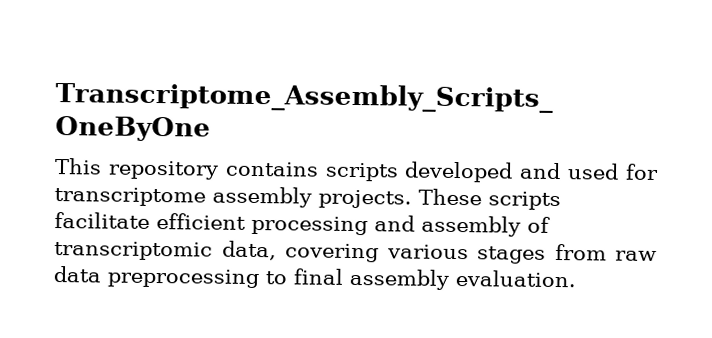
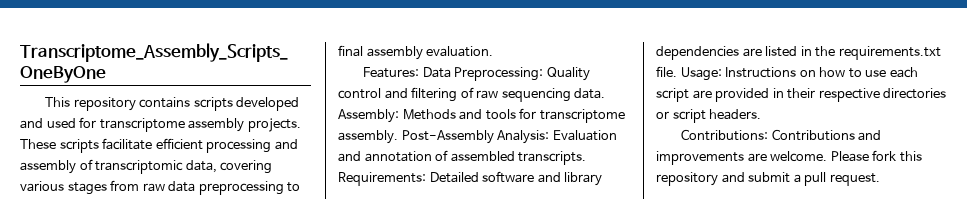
+ Features: Data Preprocessing: Quality control and filtering of raw sequencing data. Assembly: Methods and tools for transcriptome assembly. Post-Assembly Analysis: Evaluation and annotation of assembled transcripts. Requirements: Detailed software and library dependencies are listed in the requirements.txt file. Usage: Instructions on how to use each script are provided in their respective directories or script headers.
+ Contributions: Contributions and improvements are welcome. Please fork this repository and submit a pull request.

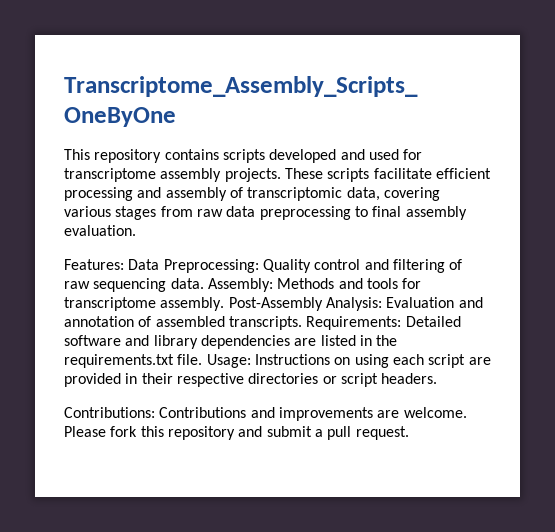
- Usage: Instructions on how to use each script are provided in their respective directories or script headers.
+ Usage: Instructions on using each script are provided in their respective directories or script headers.

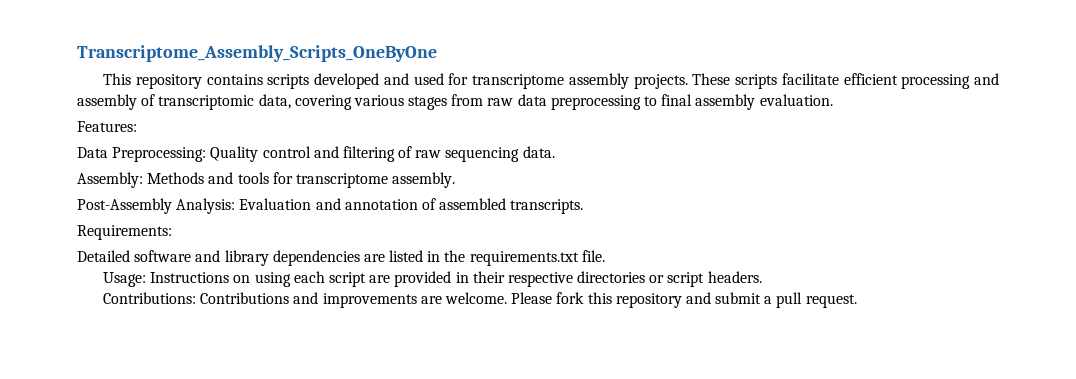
- Features: Data Preprocessing: Quality control and filtering of raw sequencing data. Assembly: Methods and tools for transcriptome assembly. Post-Assembly Analysis: Evaluation and annotation of assembled transcripts. Requirements: Detailed software and library dependencies are listed in the requirements.txt file. Usage: Instructions on using each script are provided in their respective directories or script headers.
+ Features:
+ Data Preprocessing: Quality control and filtering of raw sequencing data.
+ Assembly: Methods and tools for transcriptome assembly.
+ Post-Assembly Analysis: Evaluation and annotation of assembled transcripts.
+ Requirements:
+ Detailed software and library dependencies are listed in the requirements.txt file.
+ Usage: Instructions on using each script are provided in their respective directories or script headers.

